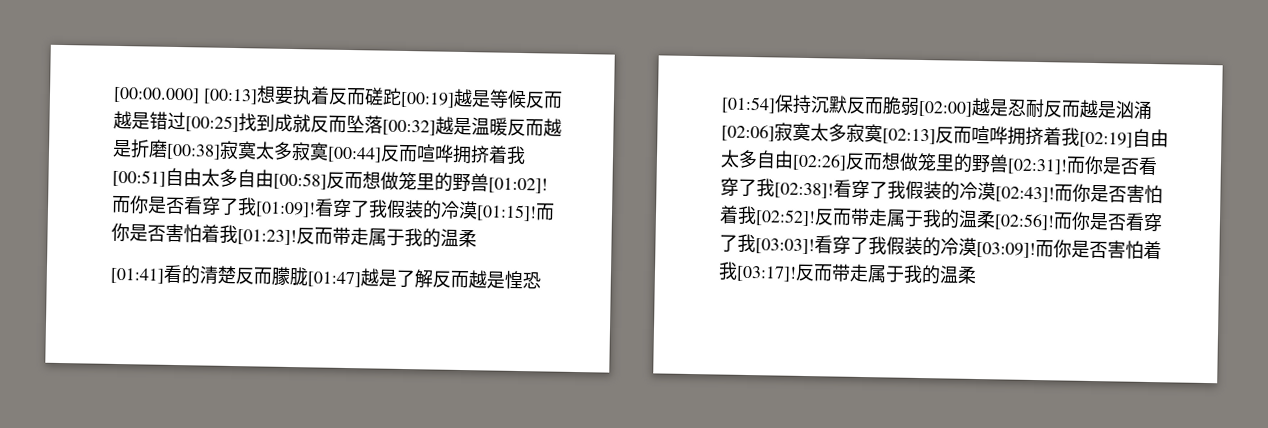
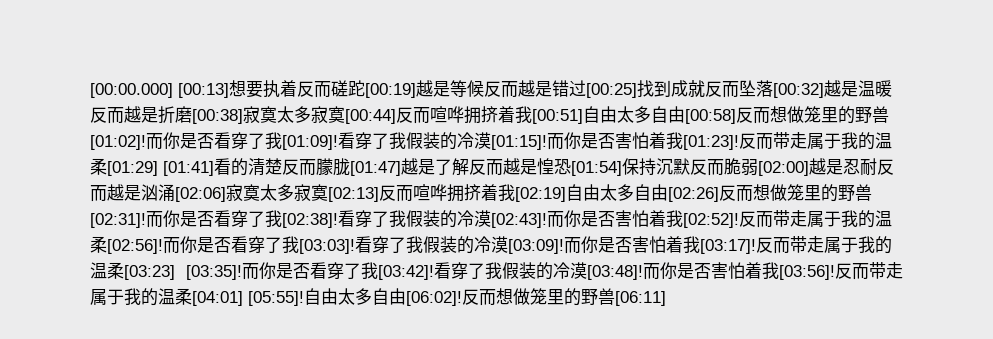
- 而你是否害怕着我[01:23]!反而带走属于我的温柔
- [01:41]看的清楚反而朦胧[01:47]越是了解反而越是惶恐[01:54]保持沉默反而脆弱[02:00]越是忍耐反而越是汹涌[02:06]寂寞太多寂寞[02:13]反而喧哗拥挤着我[02:19]自由太多自由[02:26]反而想做笼里的野兽[02:31]!
+ 而你是否害怕着我[01:23]!反而带走属于我的温柔[01:29] [01:41]看的清楚反而朦胧[01:47]越是了解反而越是惶恐[01:54]保持沉默反而脆弱[02:00]越是忍耐反而越是汹涌[02:06]寂寞太多寂寞[02:13]反而喧哗拥挤着我[02:19]自由太多自由[02:26]反而想做笼里的野兽[02:31]!
- 而你是否害怕着我[03:17]!反而带走属于我的温柔
+ 而你是否害怕着我[03:17]!反而带走属于我的温柔[03:23] [03:35]!而你是否看穿了我[03:42]!看穿了我假装的冷漠[03:48]!而你是否害怕着我[03:56]!反而带走属于我的温柔[04:01] [05:55]!自由太多自由[06:02]!反而想做笼里的野兽[06:11]

